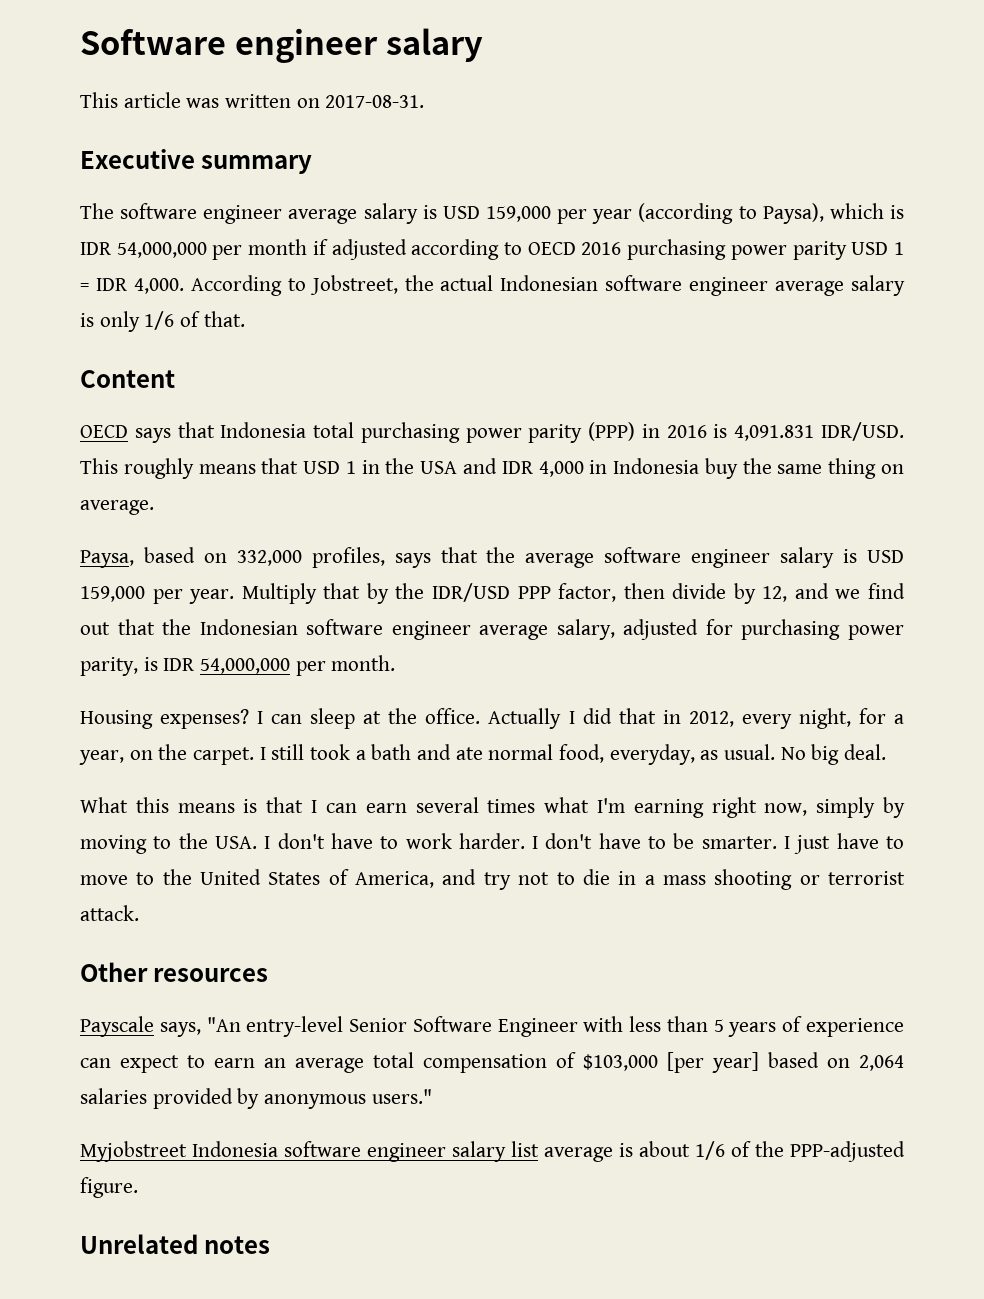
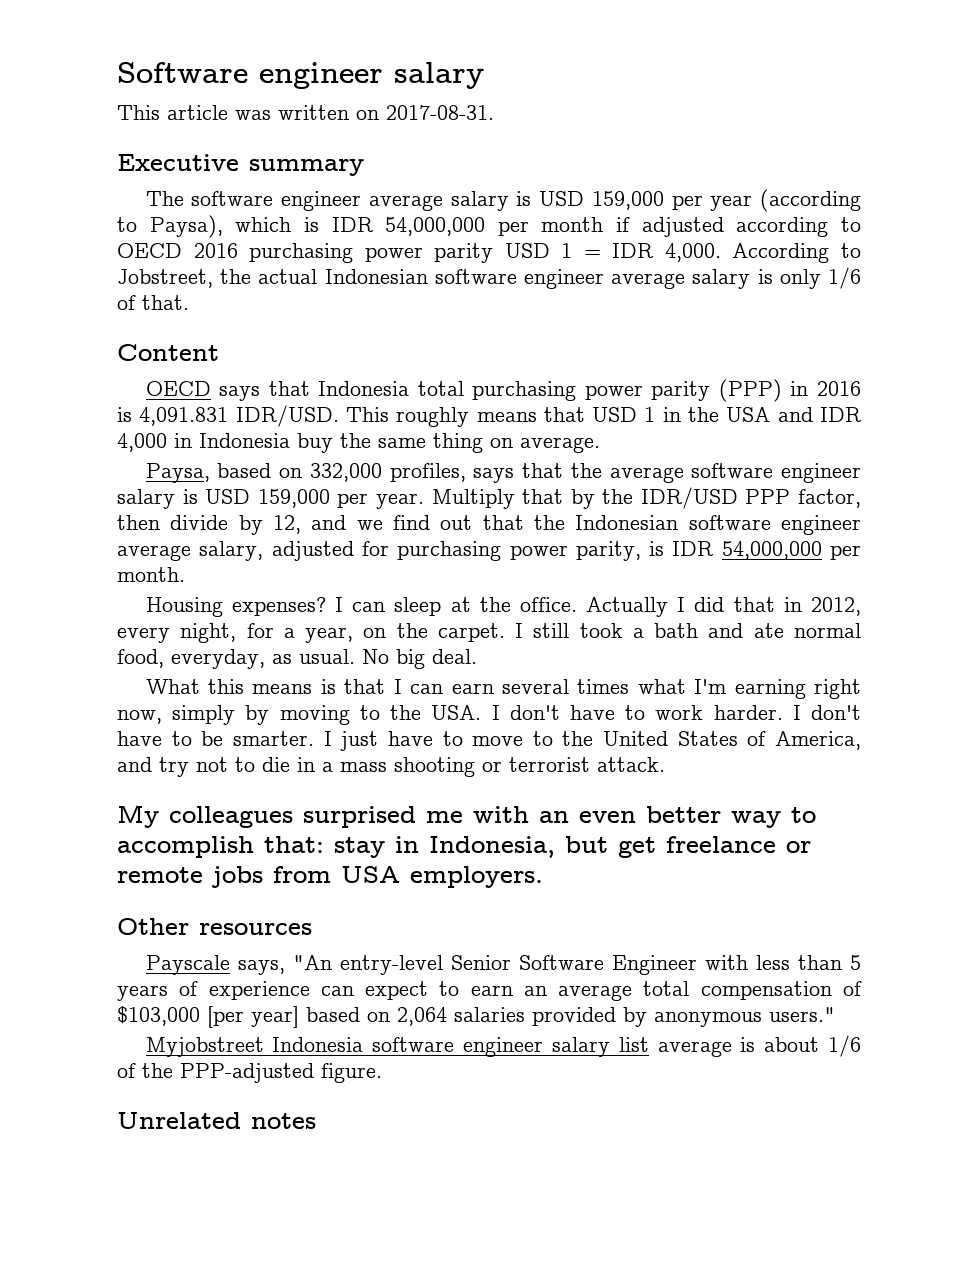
+ My colleagues surprised me with an even better way to accomplish that: stay in Indonesia, but get freelance or remote jobs from USA employers.

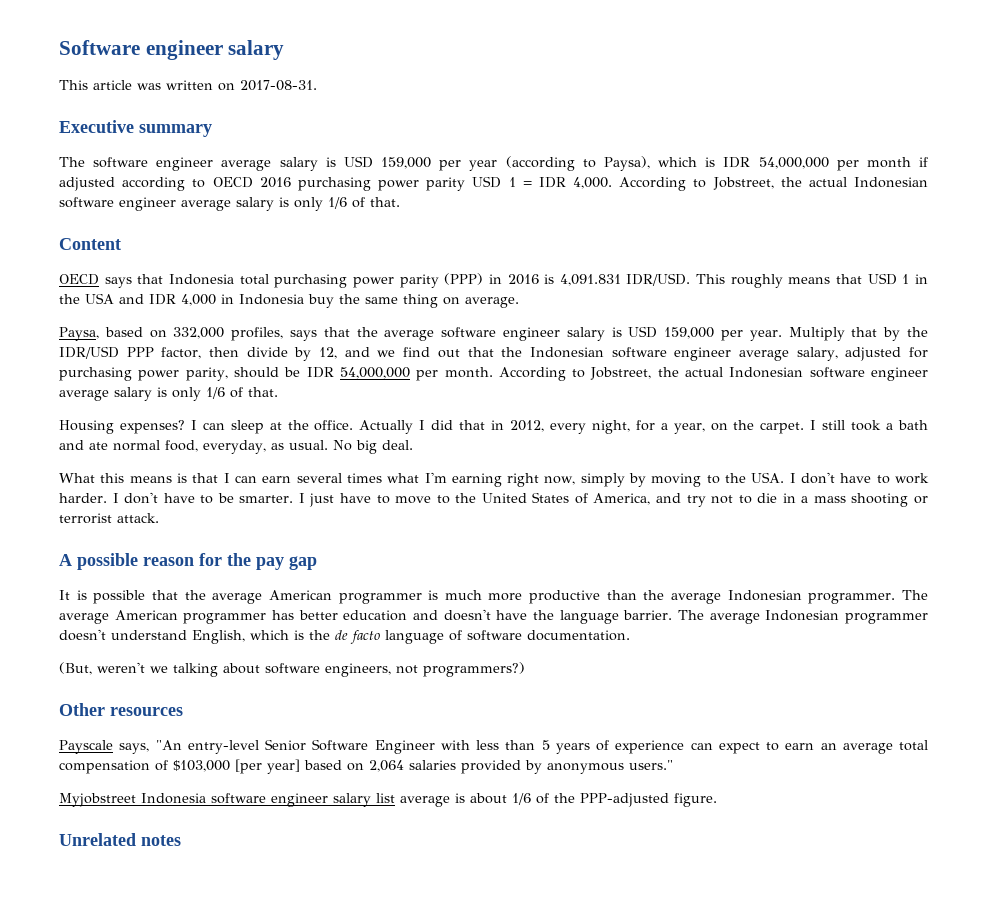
- Multiply that by the IDR/USD PPP factor, then divide by 12, and we find out that the Indonesian software engineer average salary, adjusted for purchasing power parity, is IDR 54,000,000 per month.
+ Multiply that by the IDR/USD PPP factor, then divide by 12, and we find out that the Indonesian software engineer average salary, adjusted for purchasing power parity, should be IDR 54,000,000 per month. According to Jobstreet, the actual Indonesian software engineer average salary is only 1/6 of that.
- My colleagues surprised me with an even better way to accomplish that: stay in Indonesia, but get freelance or remote jobs from USA employers.
+ A possible reason for the pay gap
+ It is possible that the average American programmer is much more productive than the average Indonesian programmer. The average American programmer has better education and doesn't have the language barrier. The average Indonesian programmer doesn't understand English, which is the de facto language of software documentation.
+ (But, weren't we talking about software engineers, not programmers?)

